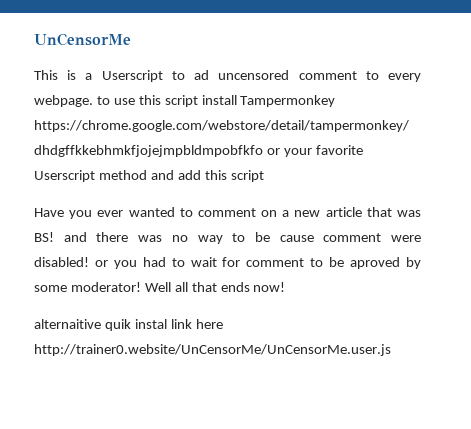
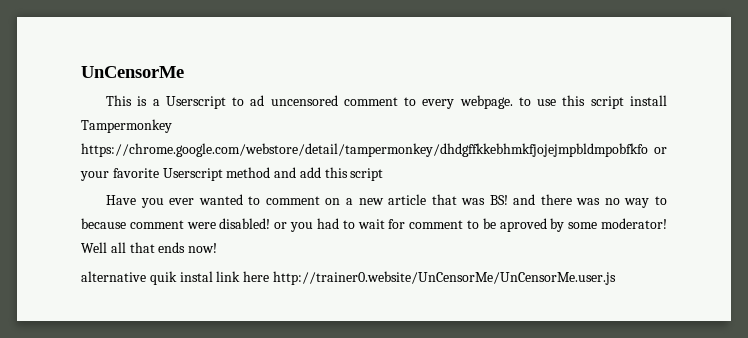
- Have you ever wanted to comment on a new article that was BS! and there was no way to be cause comment were disabled! or you had to wait for comment to be aproved by some moderator!
+ Have you ever wanted to comment on a new article that was BS! and there was no way to because comment were disabled! or you had to wait for comment to be aproved by some moderator!
- alternaitive quik instal link here http://trainer0.website/UnCensorMe/UnCensorMe.user.js
+ alternative quik instal link here http://trainer0.website/UnCensorMe/UnCensorMe.user.js

